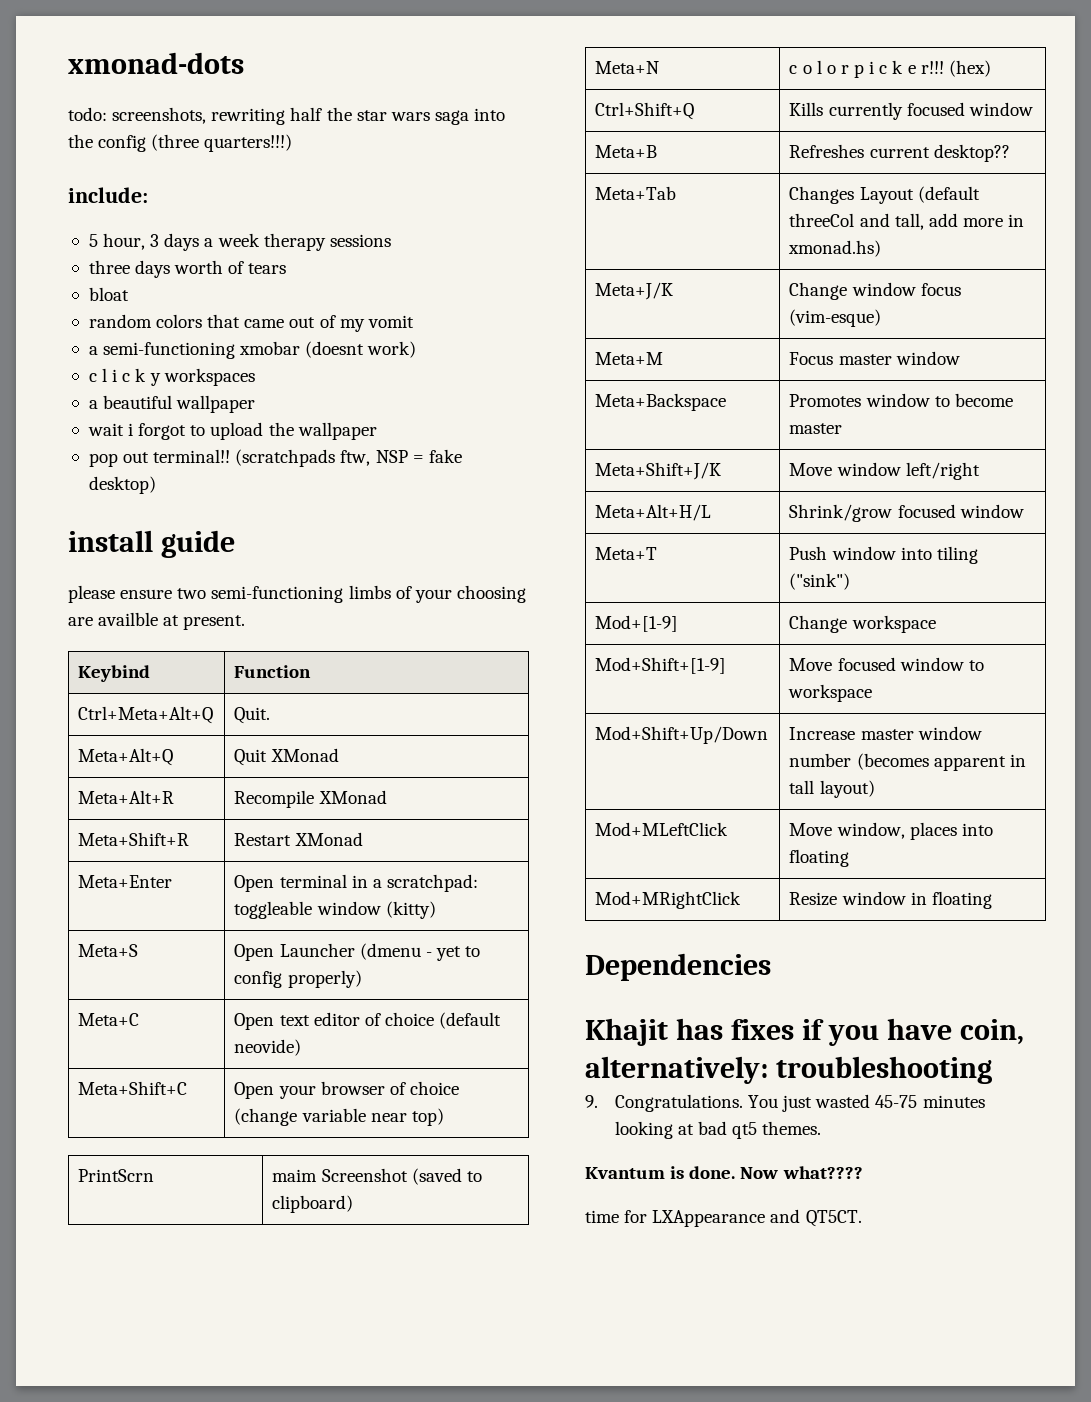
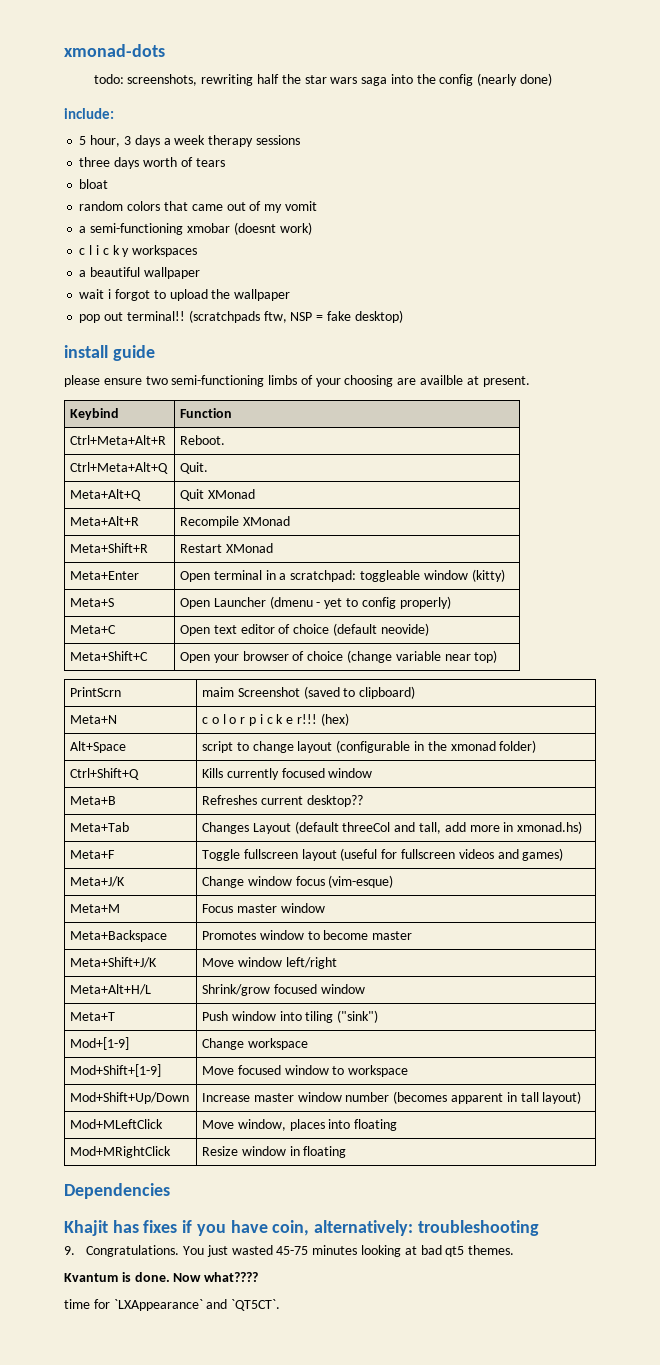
- todo: screenshots, rewriting half the star wars saga into the config (three quarters!!!)
+ todo: screenshots, rewriting half the star wars saga into the config (nearly done)
+ Ctrl+Meta+Alt+R | Reboot.
+ Alt+Space | script to change layout (configurable in the xmonad folder)
+ Meta+F | Toggle fullscreen layout (useful for fullscreen videos and games)
- time for LXAppearance and QT5CT.
+ time for `LXAppearance` and `QT5CT`.

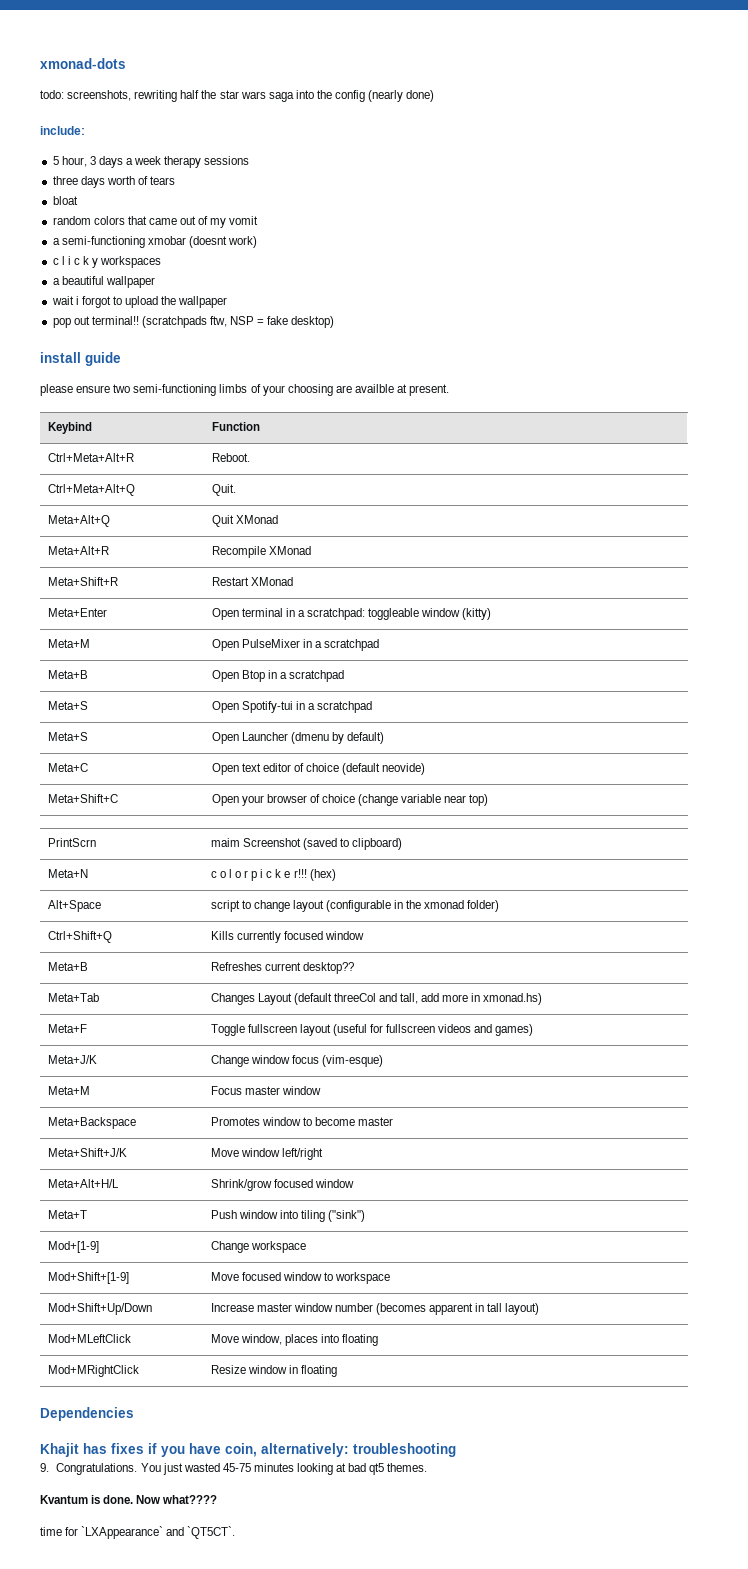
+ Meta+M | Open PulseMixer in a scratchpad
+ Meta+B | Open Btop in a scratchpad
+ Meta+S | Open Spotify-tui in a scratchpad
- Meta+S | Open Launcher (dmenu - yet to config properly)
+ Meta+S | Open Launcher (dmenu by default)

